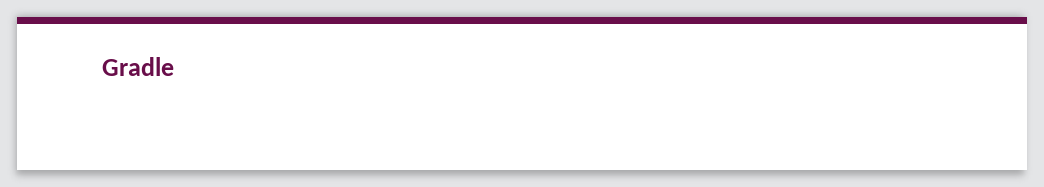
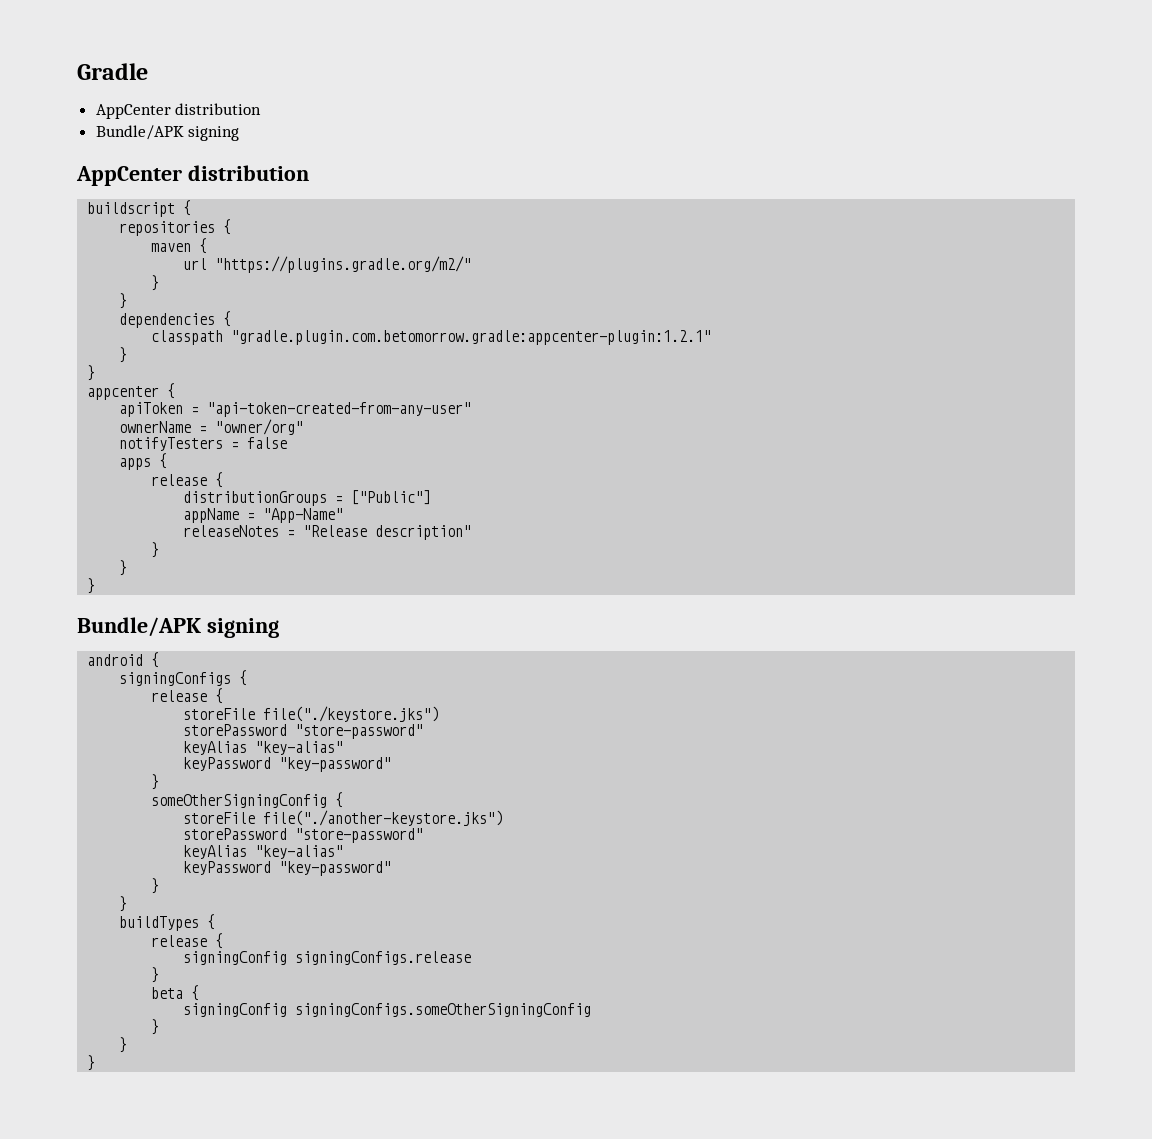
  Gradle
+ AppCenter distribution
+ Bundle/APK signing
+ AppCenter distribution
+ buildscript {
+ repositories {
+ maven {
+ url "https://plugins.gradle.org/m2/"
+ }
+ }
+ dependencies {
+ classpath "gradle.plugin.com.betomorrow.gradle:appcenter-plugin:1.2.1"
+ }
+ }
+ appcenter {
+ apiToken = "api-token-created-from-any-user"
+ ownerName = "owner/org"
+ notifyTesters = false
+ apps {
+ release {
+ distributionGroups = ["Public"]
+ appName = "App-Name"
+ releaseNotes = "Release description"
+ }
+ }
+ }
+ Bundle/APK signing
+ android {
+ signingConfigs {
+ release {
+ storeFile file("./keystore.jks")
+ storePassword "store-password"
+ keyAlias "key-alias"
+ keyPassword "key-password"
+ }
+ someOtherSigningConfig {
+ storeFile file("./another-keystore.jks")
+ storePassword "store-password"
+ keyAlias "key-alias"
+ keyPassword "key-password"
+ }
+ }
+ buildTypes {
+ release {
+ signingConfig signingConfigs.release
+ }
+ beta {
+ signingConfig signingConfigs.someOtherSigningConfig
+ }
+ }
+ }

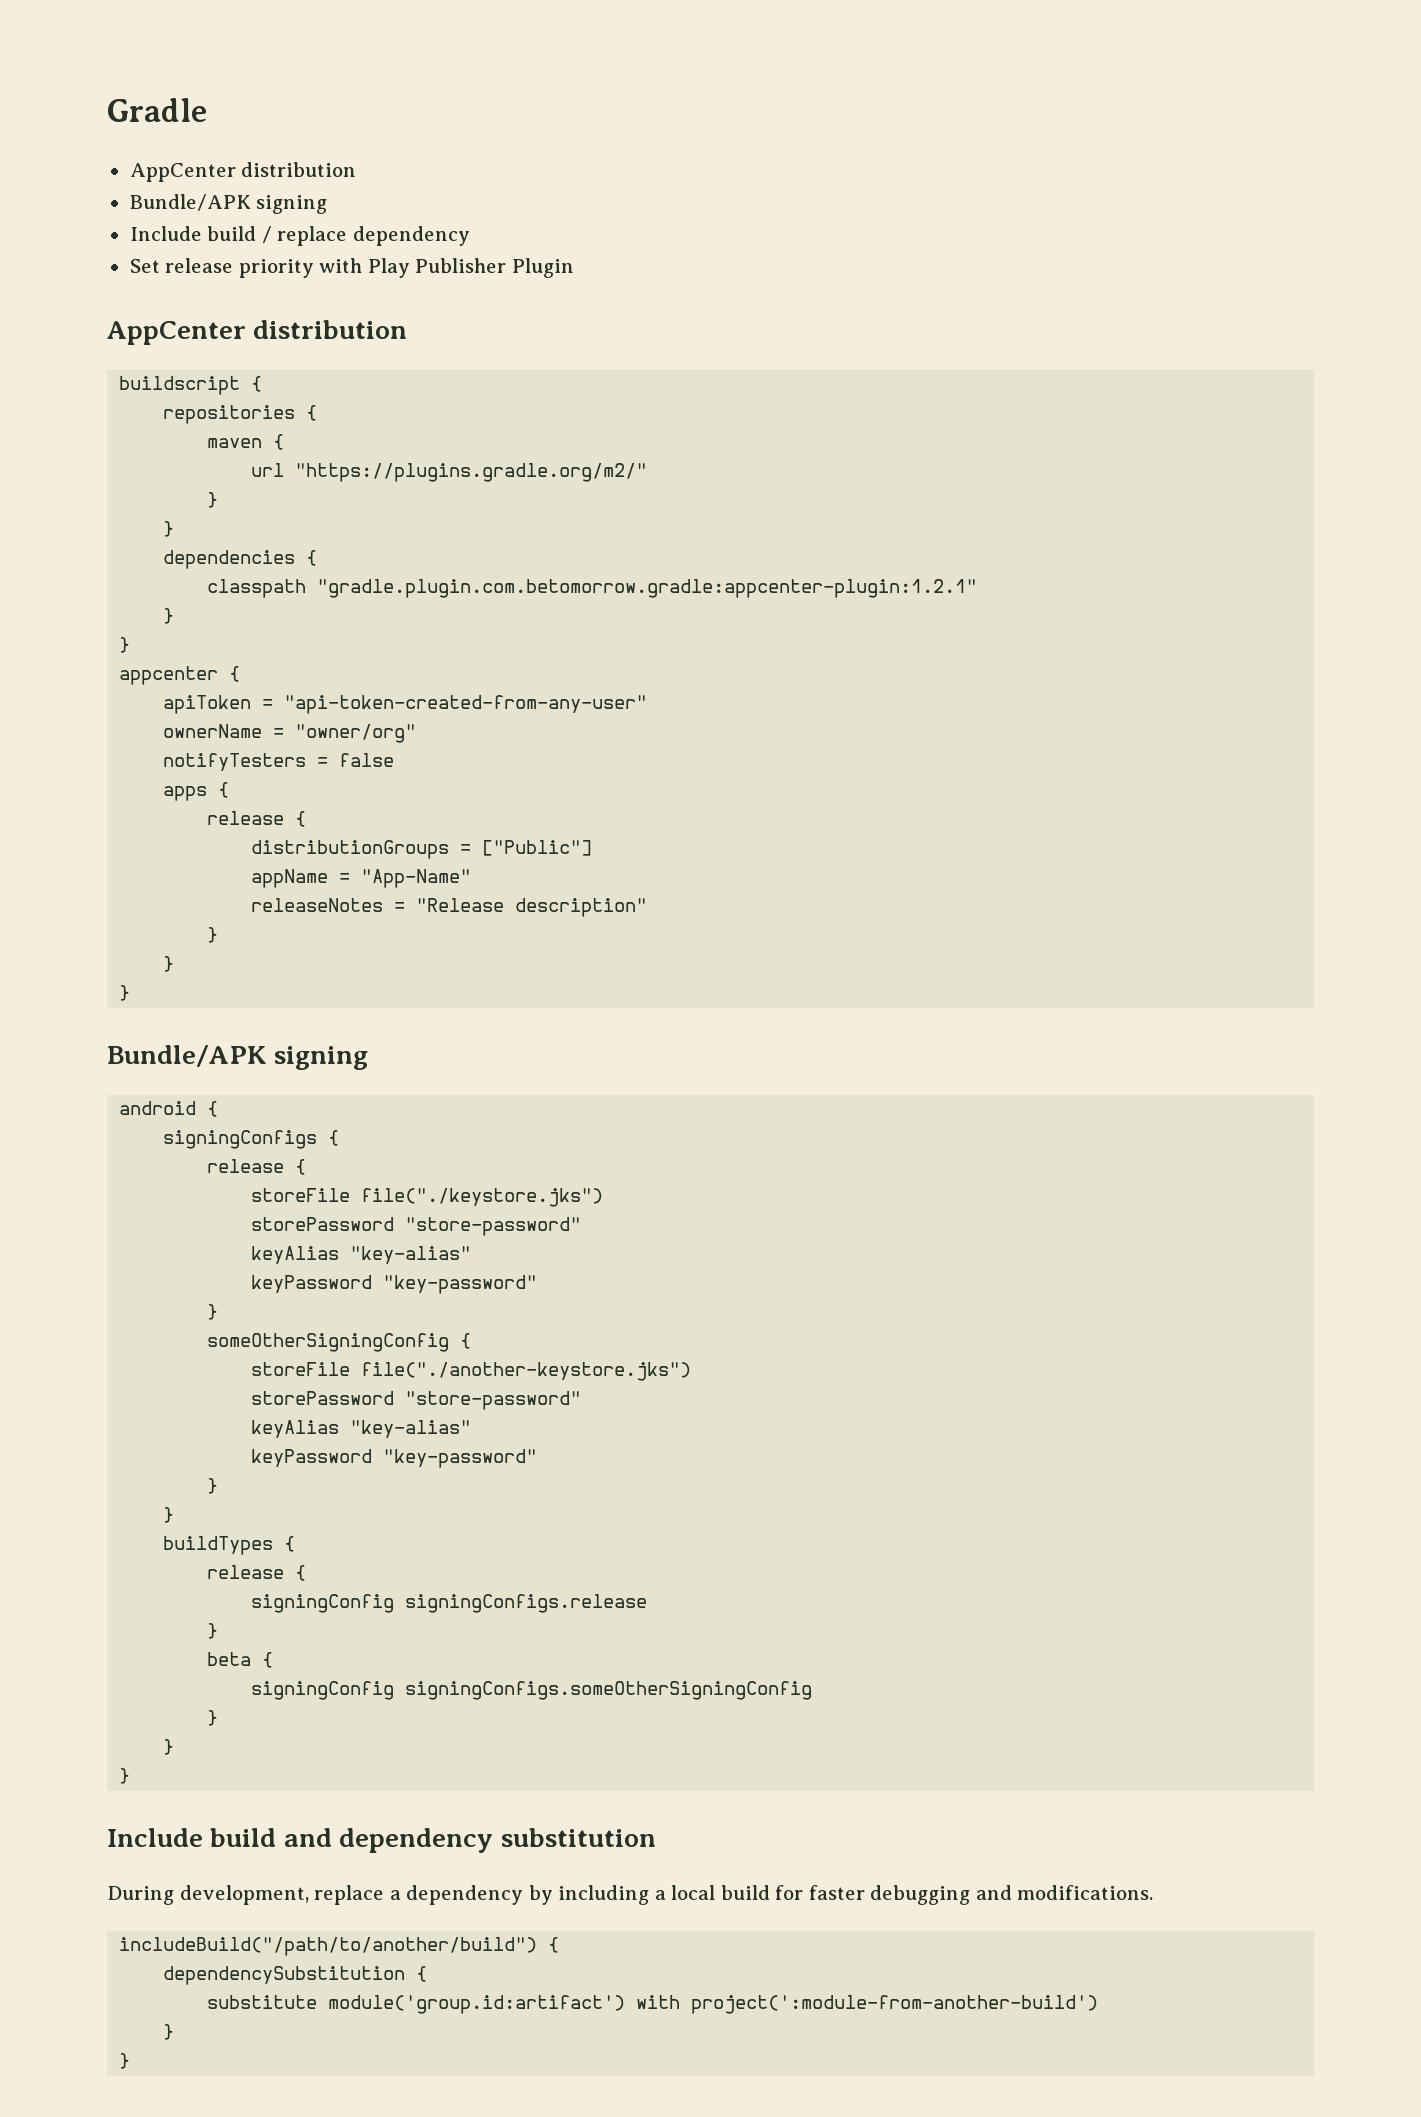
+ Include build / replace dependency
+ Set release priority with Play Publisher Plugin
+ Include build and dependency substitution
+ During development, replace a dependency by including a local build for faster debugging and modifications.
+ includeBuild("/path/to/another/build") {
+ dependencySubstitution {
+ substitute module('group.id:artifact') with project(':module-from-another-build')
+ }
+ }

